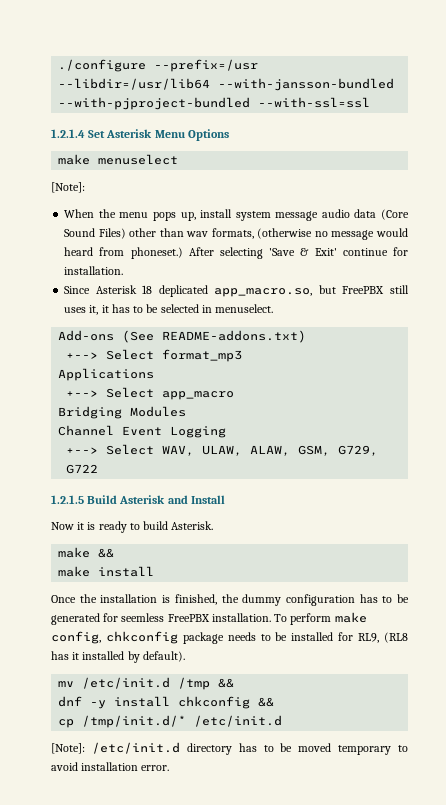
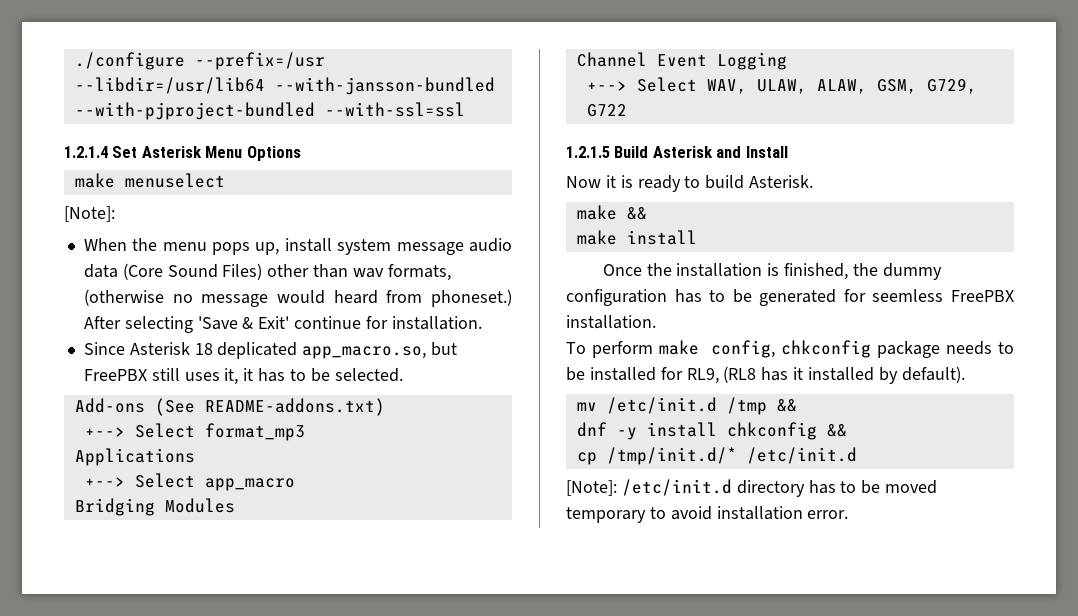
- Since Asterisk 18 deplicated app_macro.so, but FreePBX still uses it, it has to be selected in menuselect.
+ Since Asterisk 18 deplicated app_macro.so, but FreePBX still uses it, it has to be selected.
- Once the installation is finished, the dummy configuration has to be generated for seemless FreePBX installation. To perform make config, chkconfig package needs to be installed for RL9, (RL8 has it installed by default).
+ Once the installation is finished, the dummy configuration has to be generated for seemless FreePBX installation.
+ To perform make config, chkconfig package needs to be installed for RL9, (RL8 has it installed by default).

